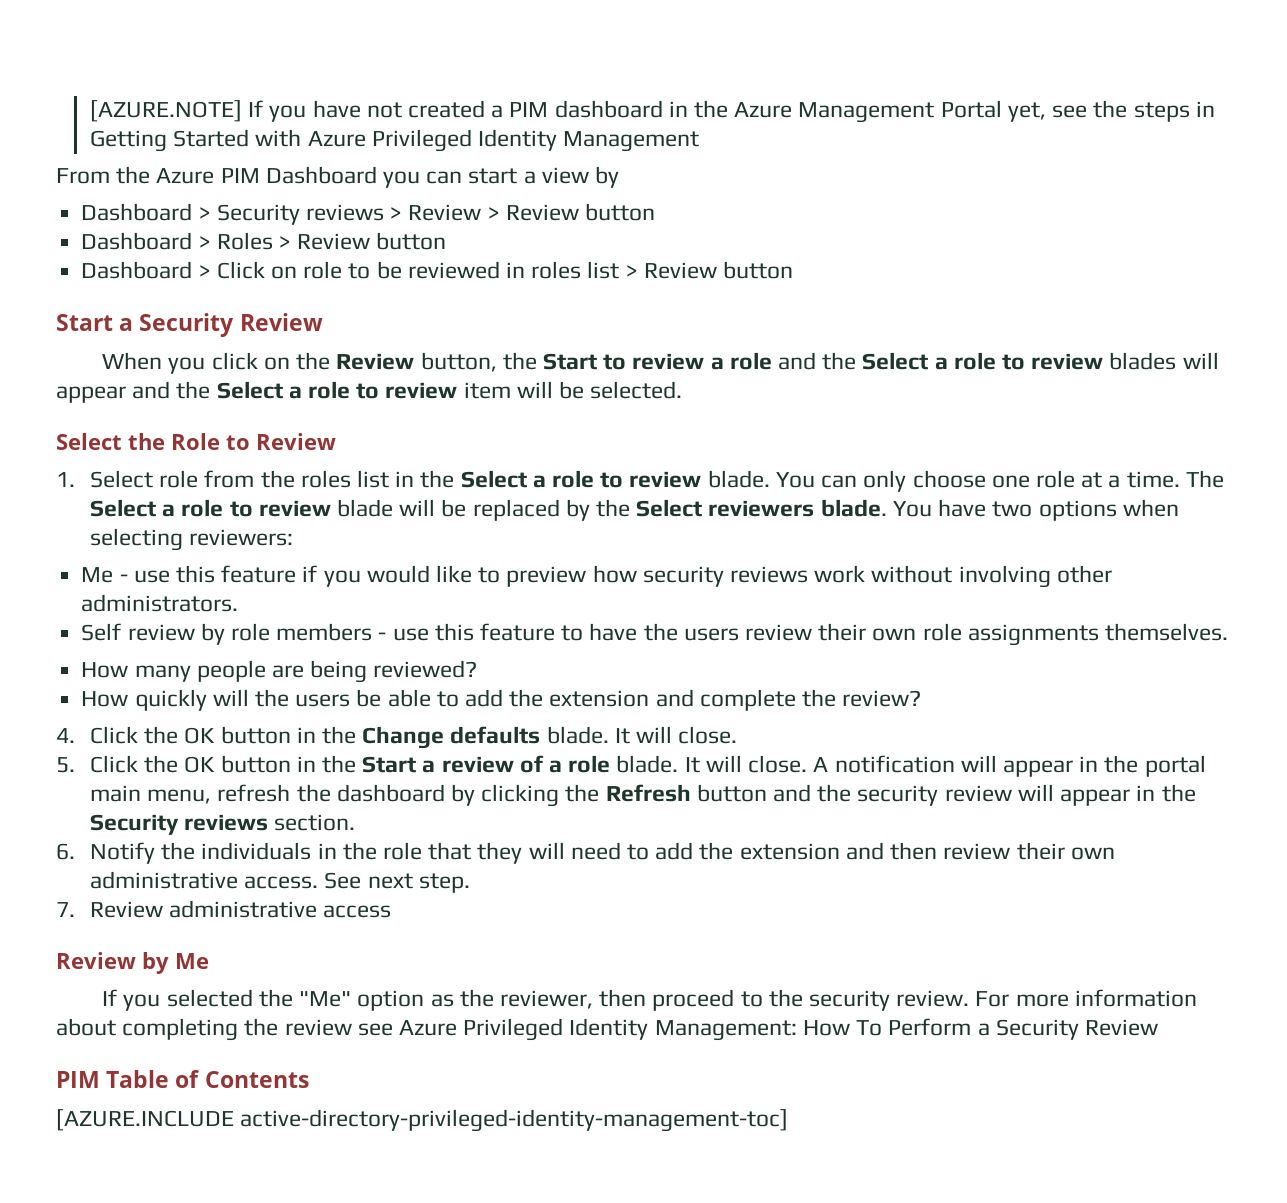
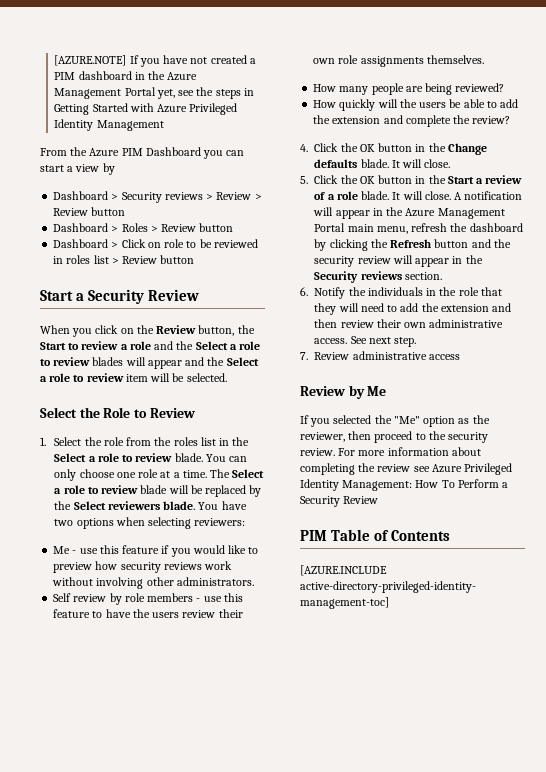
- 1. Select role from the roles list in the Select a role to review blade.
+ 1. Select the role from the roles list in the Select a role to review blade.
- A notification will appear in the portal main menu, refresh the dashboard by clicking the Refresh button and the security review will appear in the Security reviews section.
+ A notification will appear in the Azure Management Portal main menu, refresh the dashboard by clicking the Refresh button and the security review will appear in the Security reviews section.

